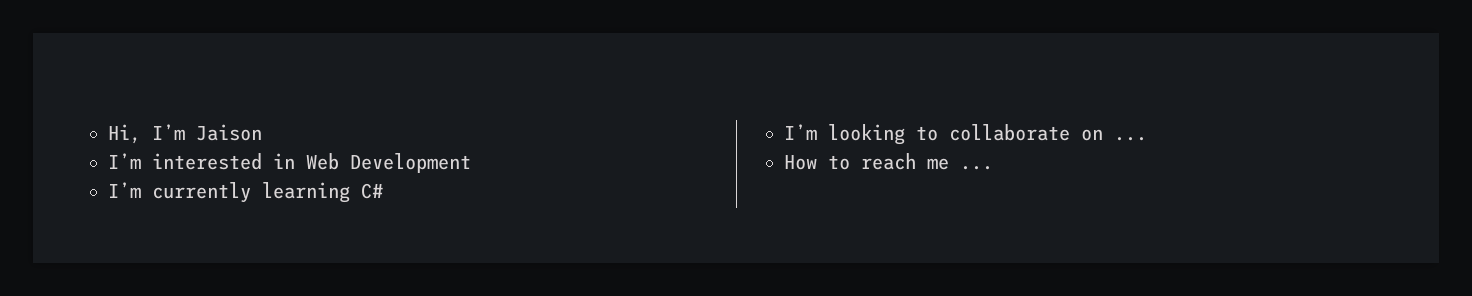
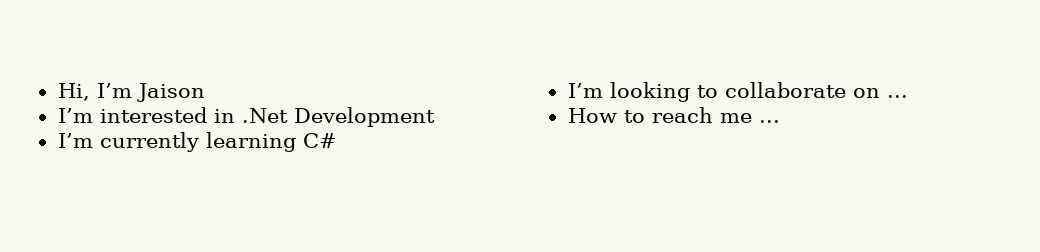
- I’m interested in Web Development
+ I’m interested in .Net Development

